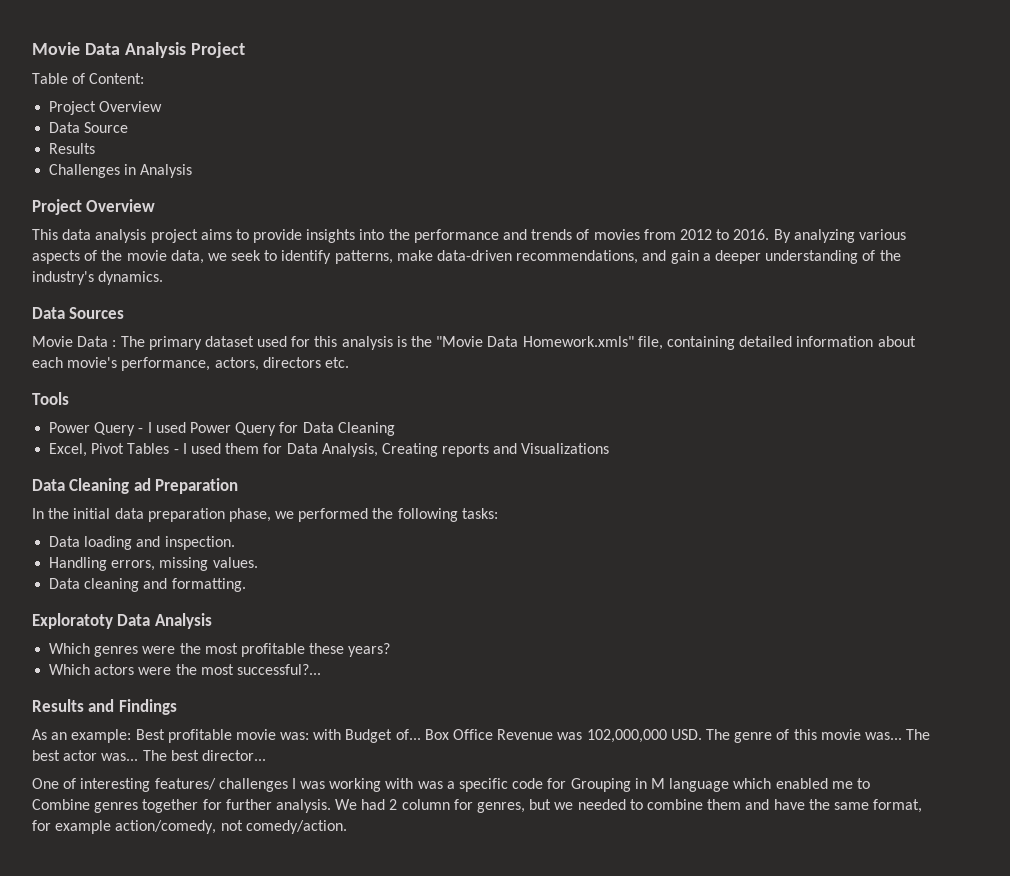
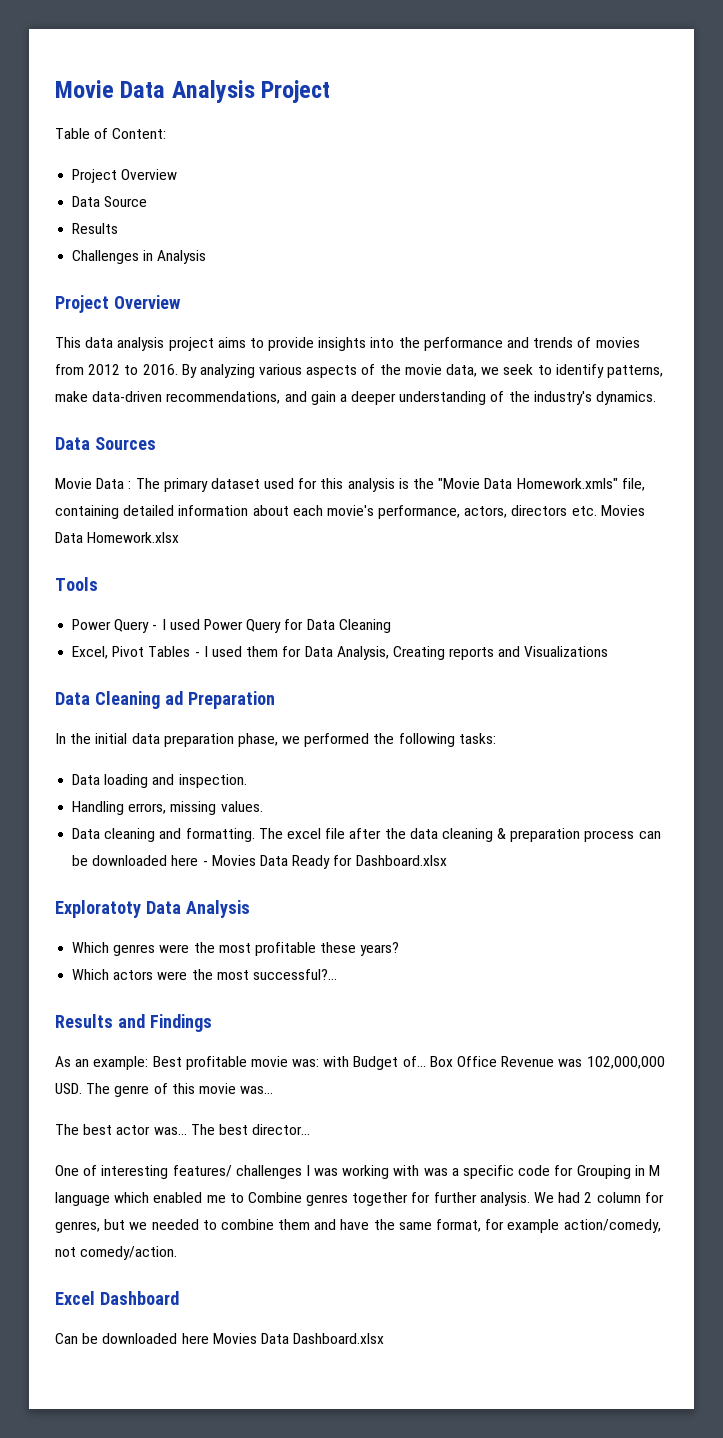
- Movie Data : The primary dataset used for this analysis is the "Movie Data Homework.xmls" file, containing detailed information about each movie's performance, actors, directors etc.
+ Movie Data : The primary dataset used for this analysis is the "Movie Data Homework.xmls" file, containing detailed information about each movie's performance, actors, directors etc. Movies Data Homework.xlsx
+ The excel file after the data cleaning & preparation process can be downloaded here - Movies Data Ready for Dashboard.xlsx
- Box Office Revenue was 102,000,000 USD. The genre of this movie was... The best actor was...
+ Box Office Revenue was 102,000,000 USD. The genre of this movie was...
+ The best actor was...
+ Excel Dashboard
+ Can be downloaded here Movies Data Dashboard.xlsx

